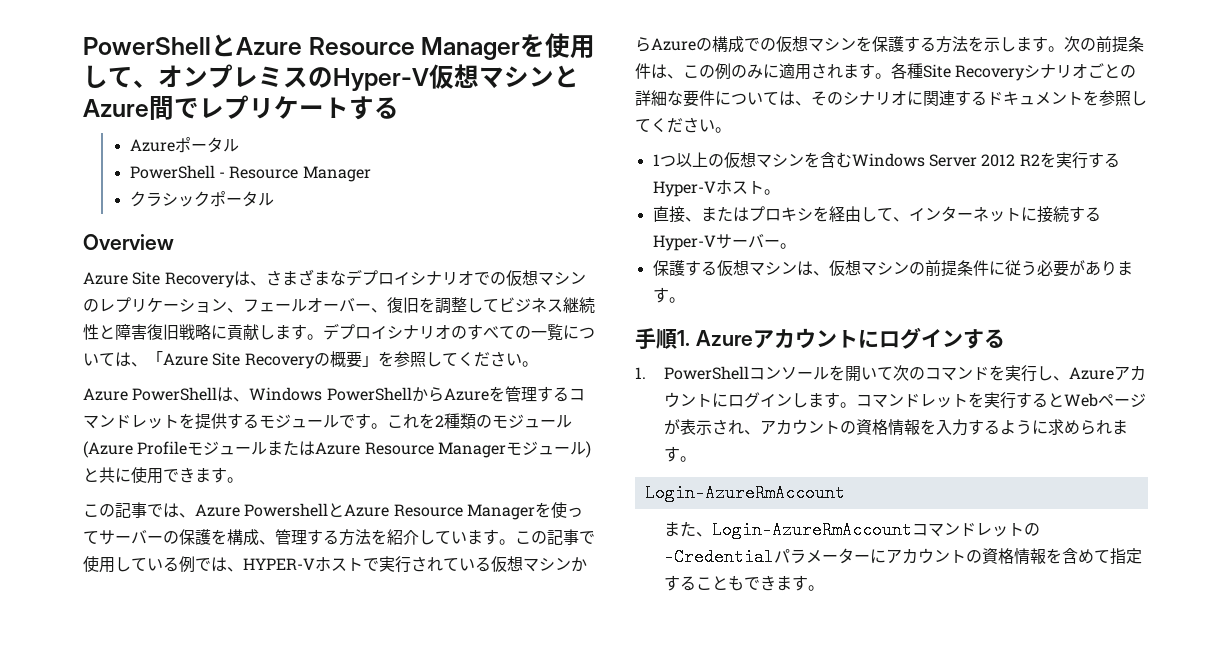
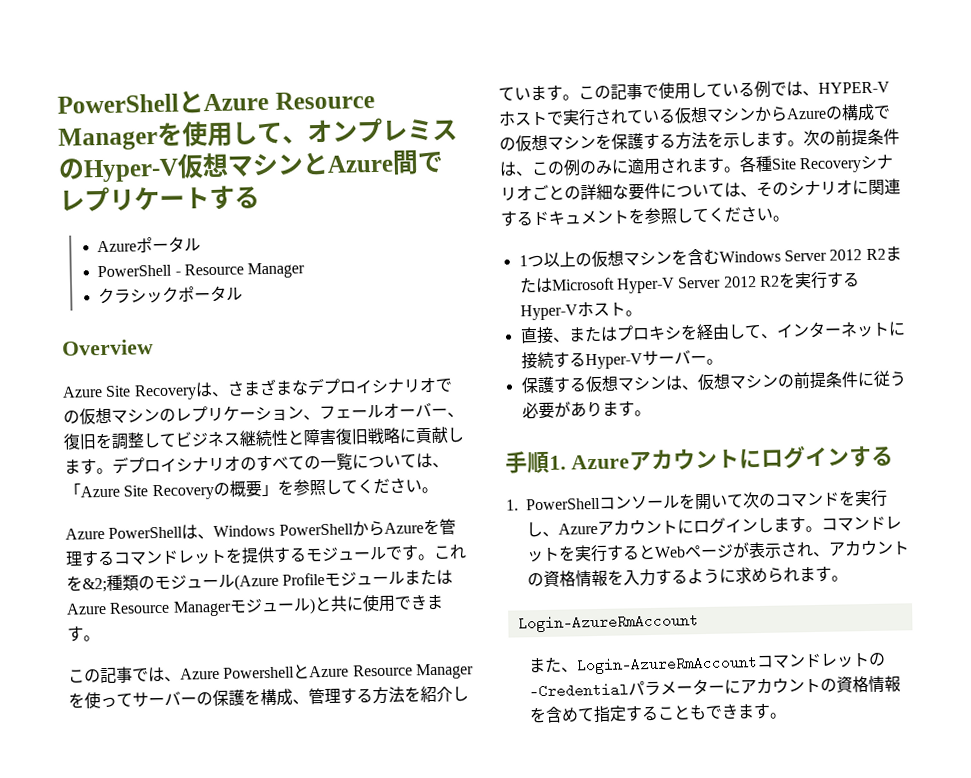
- これを2種類のモジュール(Azure ProfileモジュールまたはAzure Resource Managerモジュール)と共に使用できます。
+ これを&2;種類のモジュール(Azure ProfileモジュールまたはAzure Resource Managerモジュール)と共に使用できます。
- 1つ以上の仮想マシンを含むWindows Server 2012 R2を実行するHyper-Vホスト。
+ 1つ以上の仮想マシンを含むWindows Server 2012 R2またはMicrosoft Hyper-V Server 2012 R2を実行するHyper-Vホスト。

